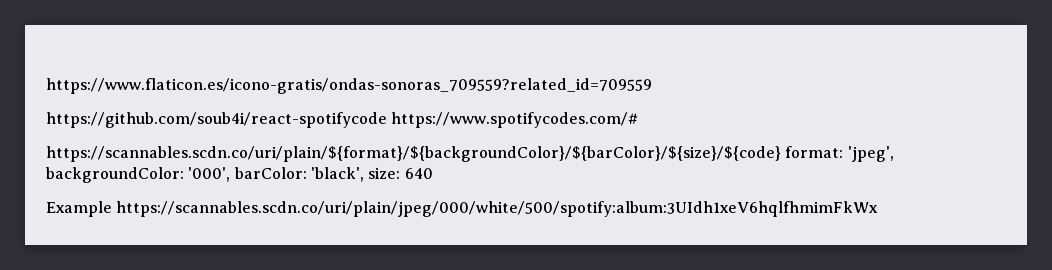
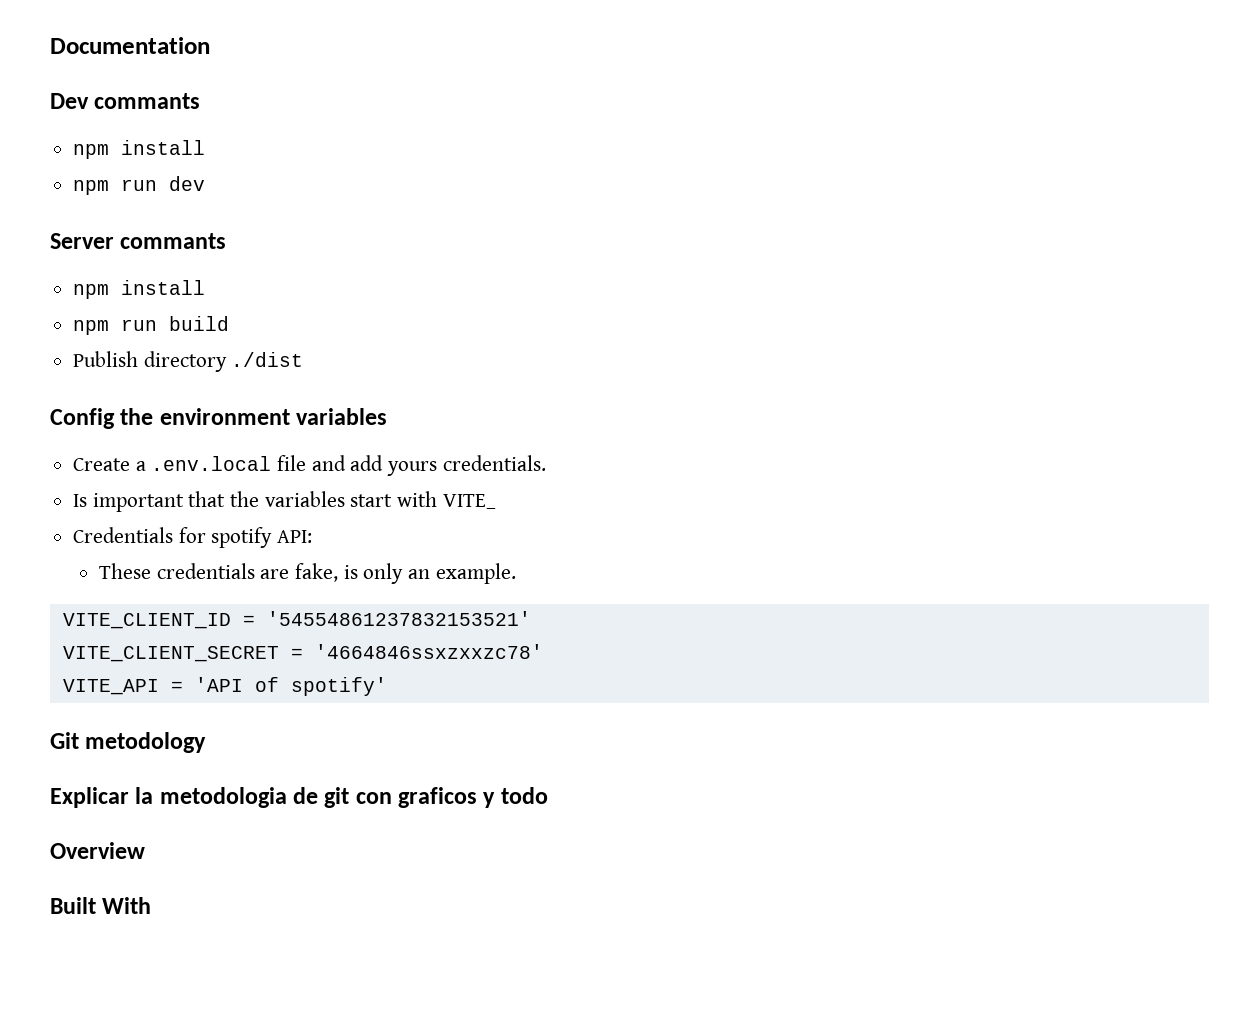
- https://www.flaticon.es/icono-gratis/ondas-sonoras_709559?related_id=709559
- https://github.com/soub4i/react-spotifycode https://www.spotifycodes.com/#
- https://scannables.scdn.co/uri/plain/${format}/${backgroundColor}/${barColor}/${size}/${code} format: 'jpeg', backgroundColor: '000', barColor: 'black', size: 640
- Example https://scannables.scdn.co/uri/plain/jpeg/000/white/500/spotify:album:3UIdh1xeV6hqlfhmimFkWx
+ Documentation
+ Dev commants
+ npm install
+ npm run dev
+ Server commants
+ npm install
+ npm run build
+ Publish directory ./dist
+ Config the environment variables
+ Create a .env.local file and add yours credentials.
+ Is important that the variables start with VITE_
+ Credentials for spotify API:
+ These credentials are fake, is only an example.
+ VITE_CLIENT_ID = '54554861237832153521'
+ VITE_CLIENT_SECRET = '4664846ssxzxxzc78'
+ VITE_API = 'API of spotify'
+ Git metodology
+ Explicar la metodologia de git con graficos y todo
+ Overview
+ Built With

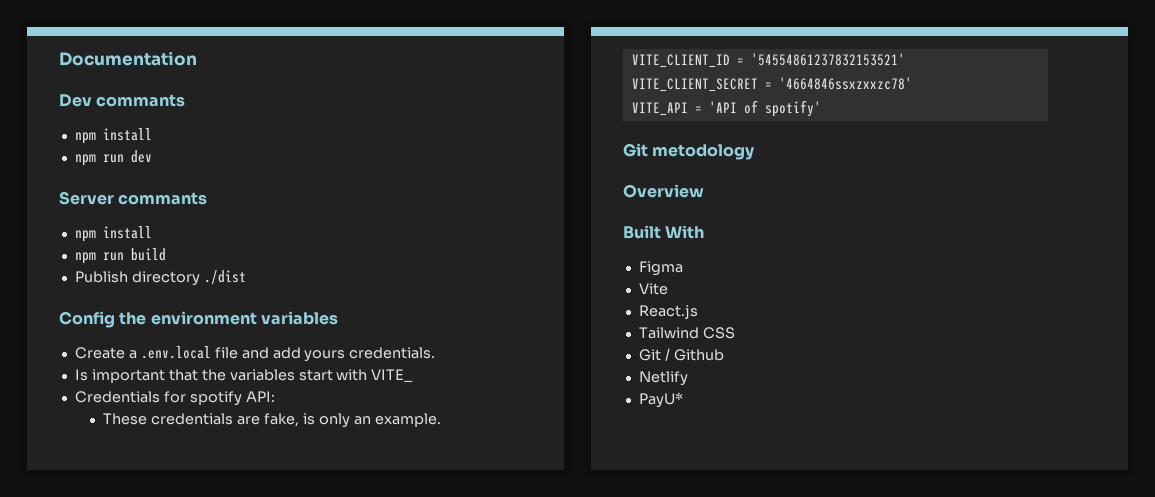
- Explicar la metodologia de git con graficos y todo
  Overview
  Built With
+ Figma
+ Vite
+ React.js
+ Tailwind CSS
+ Git / Github
+ Netlify
+ PayU*

